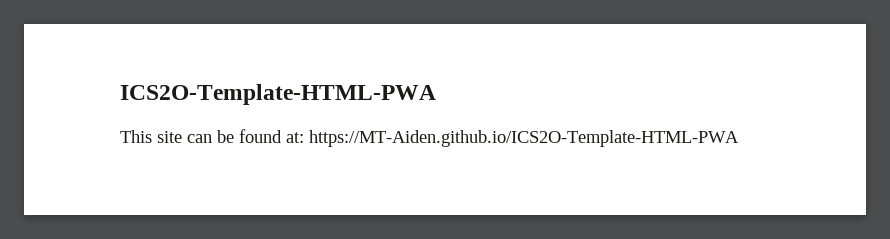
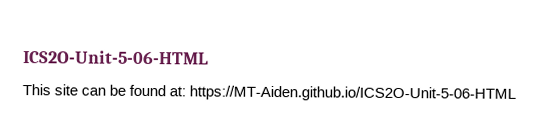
- ICS2O-Template-HTML-PWA
+ ICS2O-Unit-5-06-HTML
- This site can be found at: https://MT-Aiden.github.io/ICS2O-Template-HTML-PWA
+ This site can be found at: https://MT-Aiden.github.io/ICS2O-Unit-5-06-HTML

